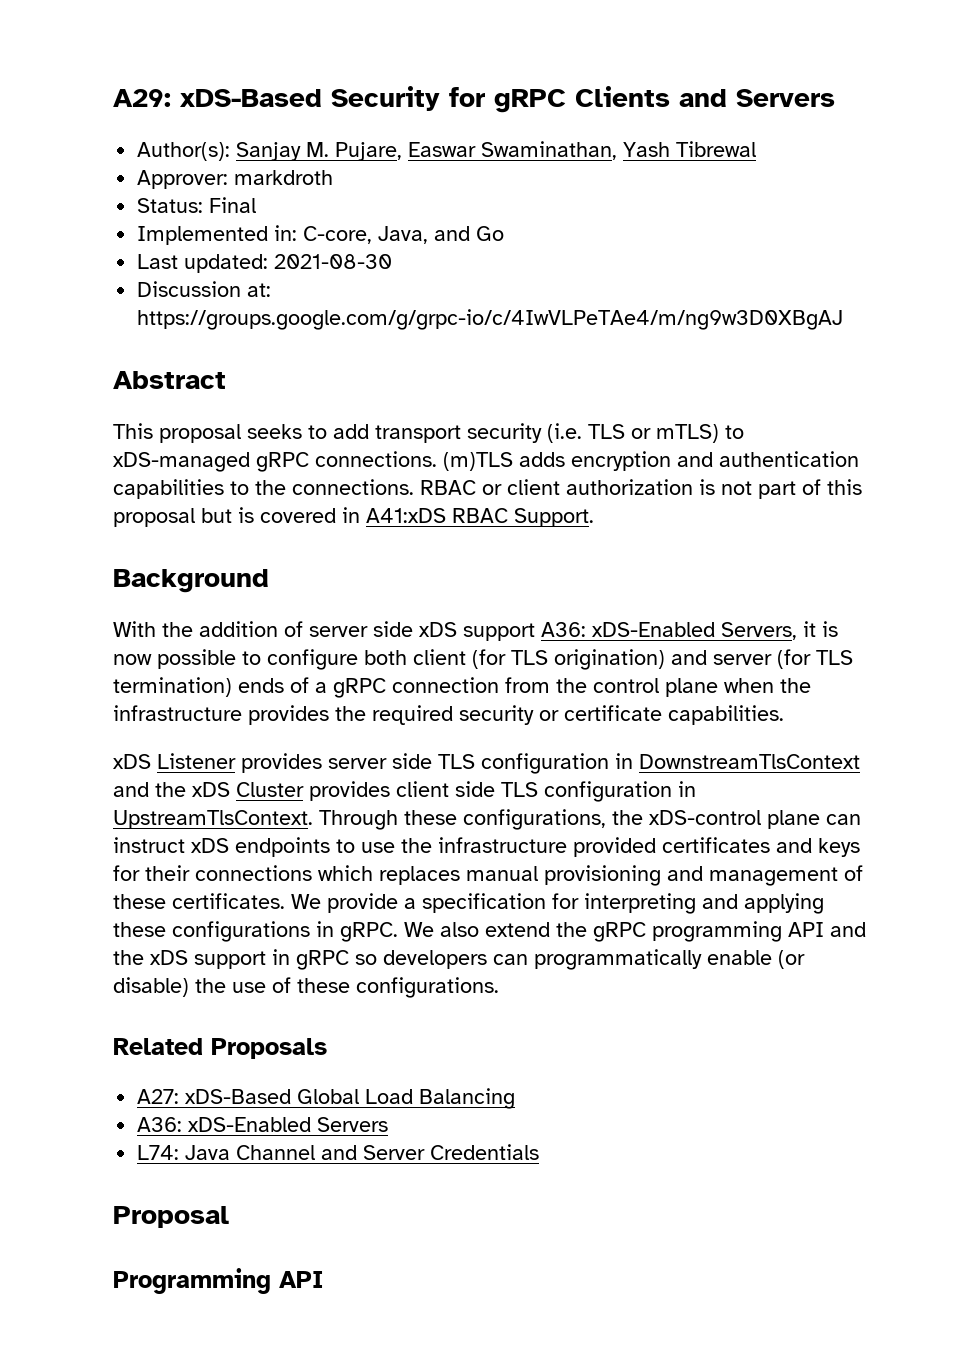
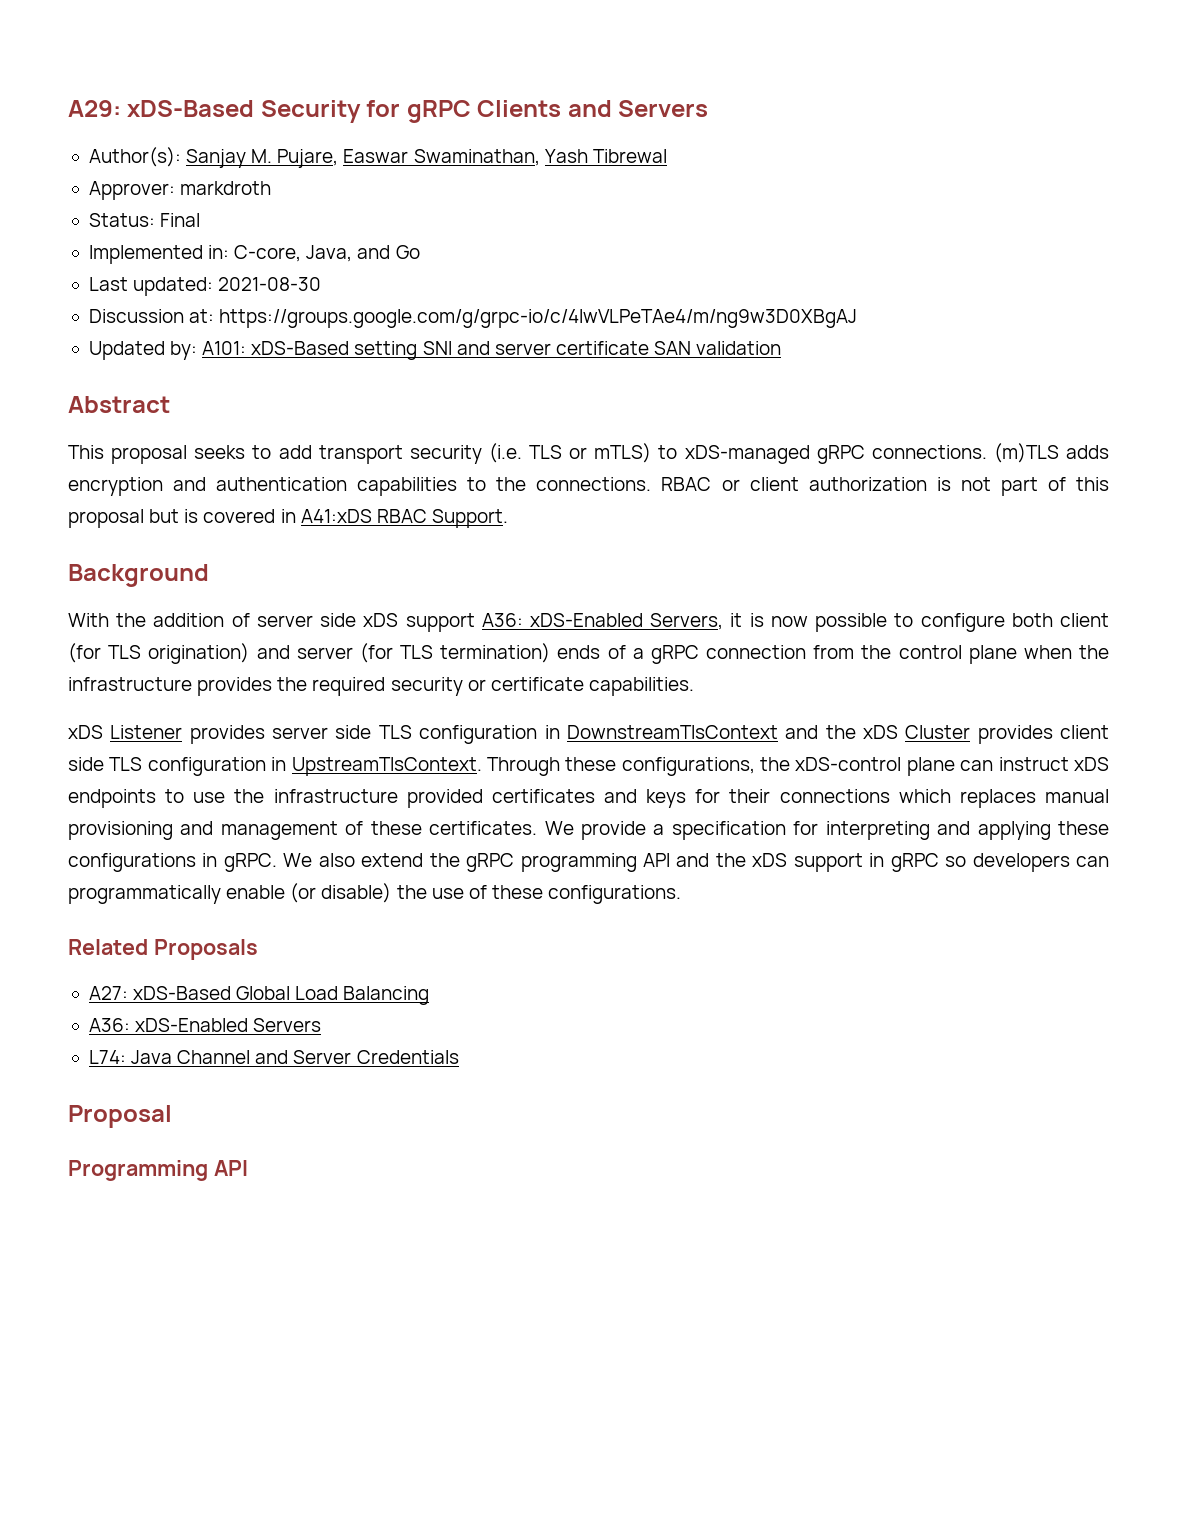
+ Updated by: A101: xDS-Based setting SNI and server certificate SAN validation

